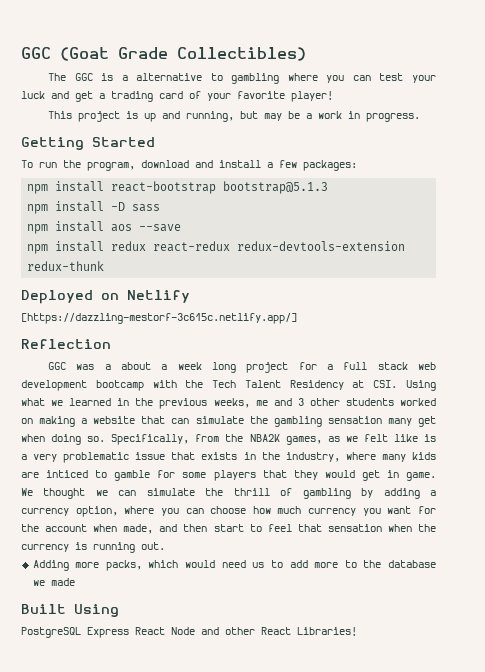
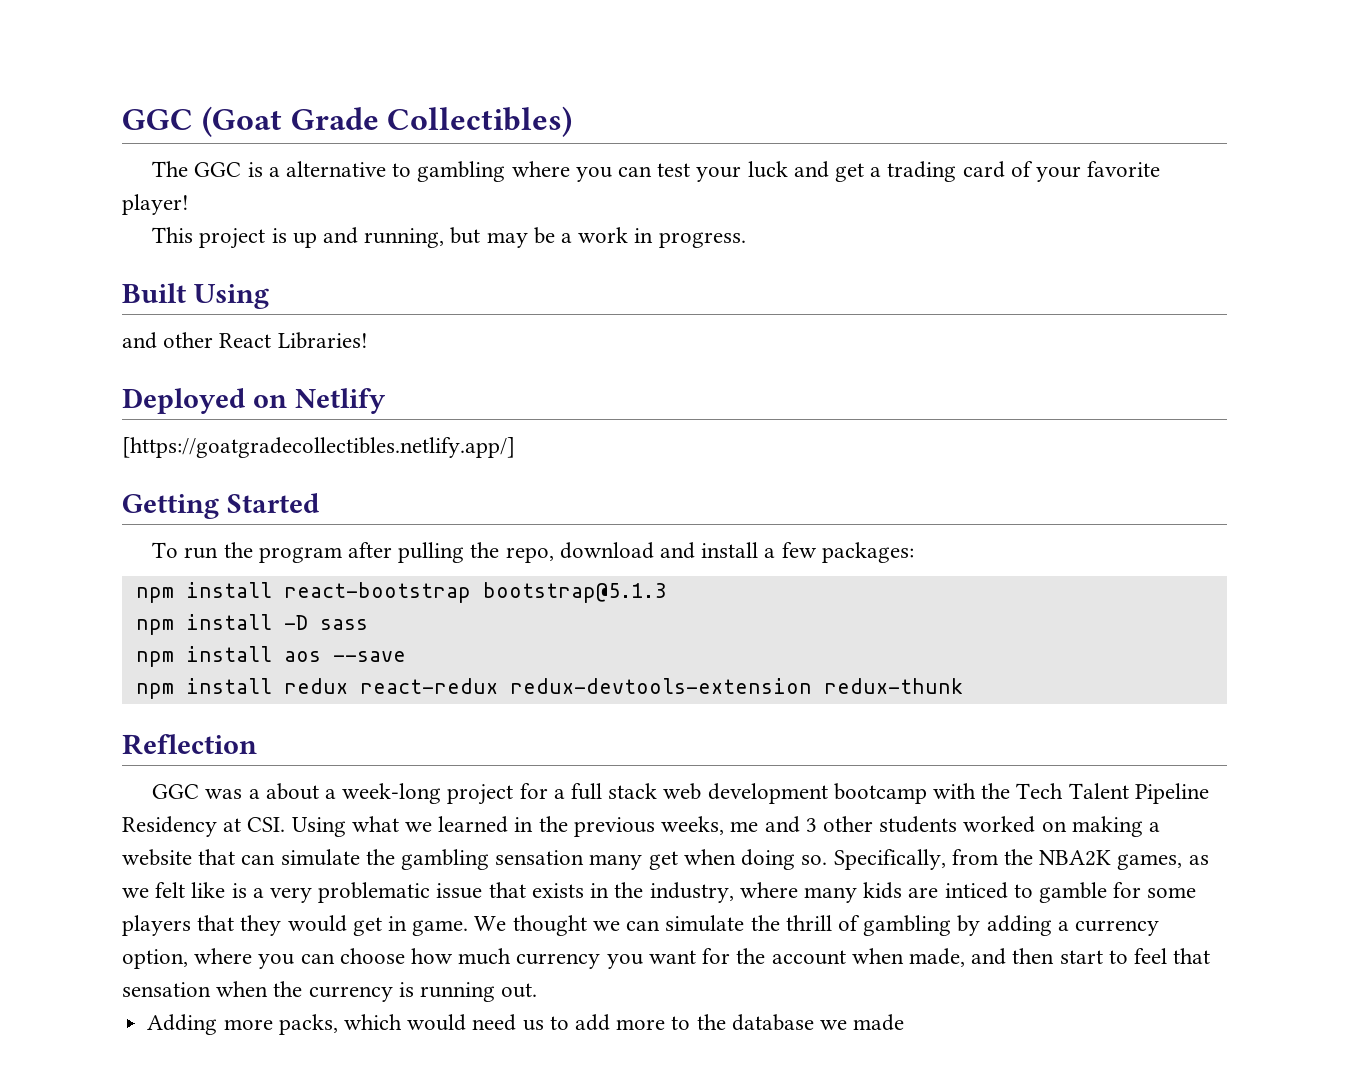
+ Built Using
+ and other React Libraries!
+ Deployed on Netlify
+ [https://goatgradecollectibles.netlify.app/]
- To run the program, download and install a few packages:
+ To run the program after pulling the repo, download and install a few packages:
- Deployed on Netlify
- [https://dazzling-mestorf-3c615c.netlify.app/]
- GGC was a about a week long project for a full stack web development bootcamp with the Tech Talent Residency at CSI. Using what we learned in the previous weeks, me and 3 other students worked on making a website that can simulate the gambling sensation many get when doing so.
+ GGC was a about a week-long project for a full stack web development bootcamp with the Tech Talent Pipeline Residency at CSI. Using what we learned in the previous weeks, me and 3 other students worked on making a website that can simulate the gambling sensation many get when doing so.
- Built Using
- PostgreSQL Express React Node and other React Libraries!

